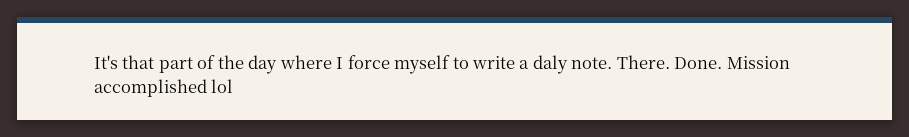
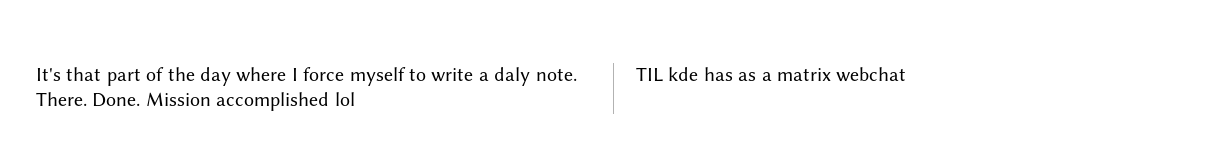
+ TIL kde has as a matrix webchat

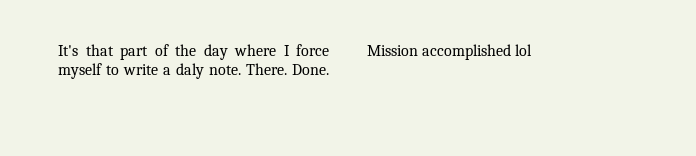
- TIL kde has as a matrix webchat

